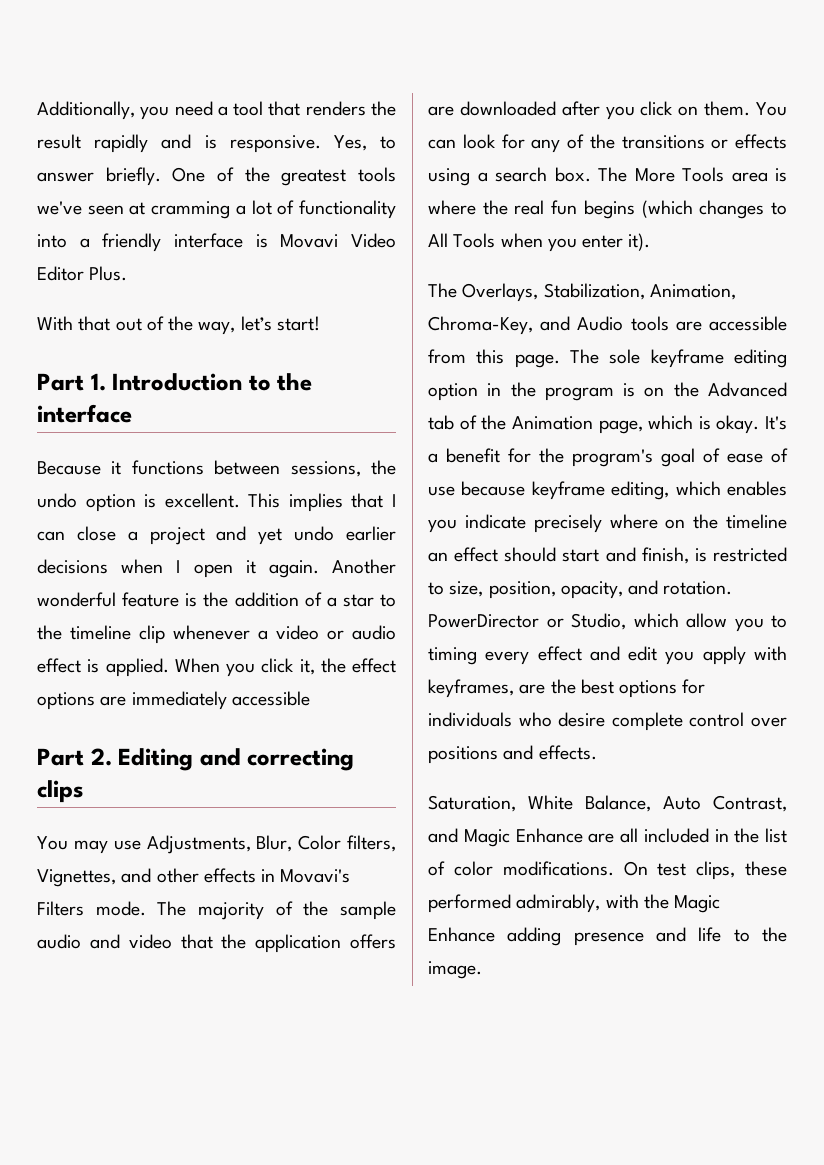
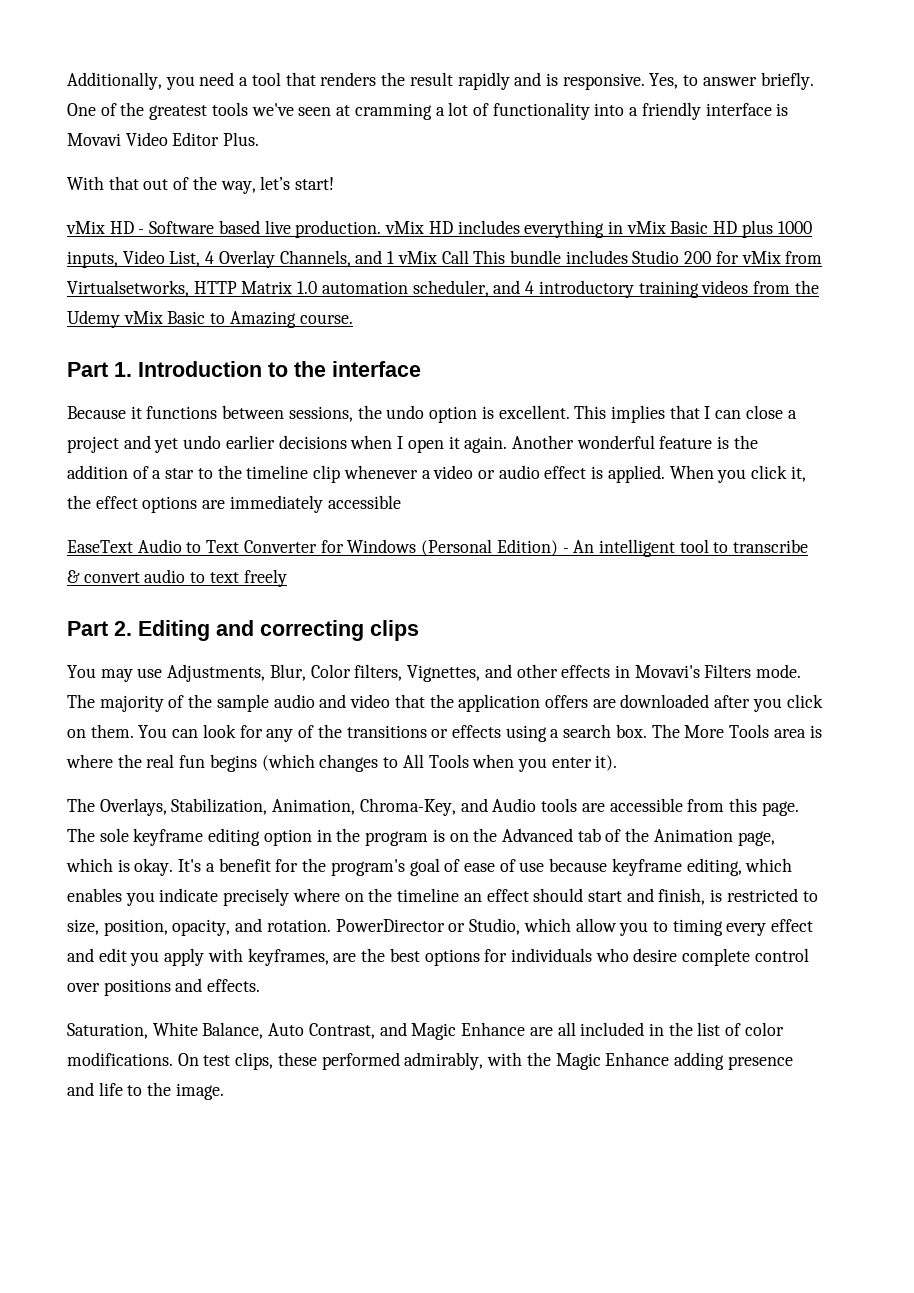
+ vMix HD - Software based live production. vMix HD includes everything in vMix Basic HD plus 1000 inputs, Video List, 4 Overlay Channels, and 1 vMix Call This bundle includes Studio 200 for vMix from Virtualsetworks, HTTP Matrix 1.0 automation scheduler, and 4 introductory training videos from the Udemy vMix Basic to Amazing course.
+ EaseText Audio to Text Converter for Windows (Personal Edition) - An intelligent tool to transcribe & convert audio to text freely

